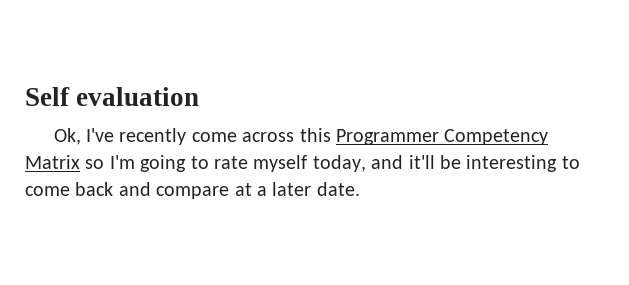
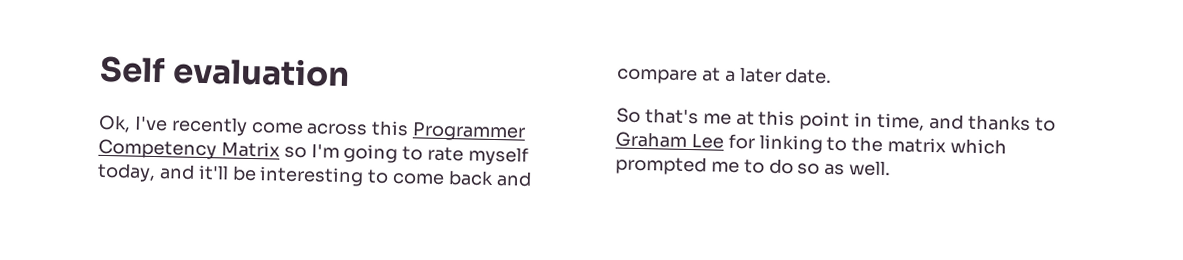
+ So that's me at this point in time, and thanks to Graham Lee for linking to the matrix which prompted me to do so as well.

